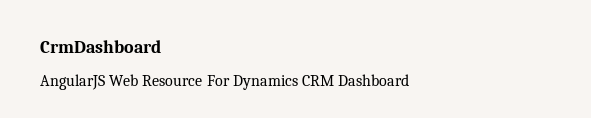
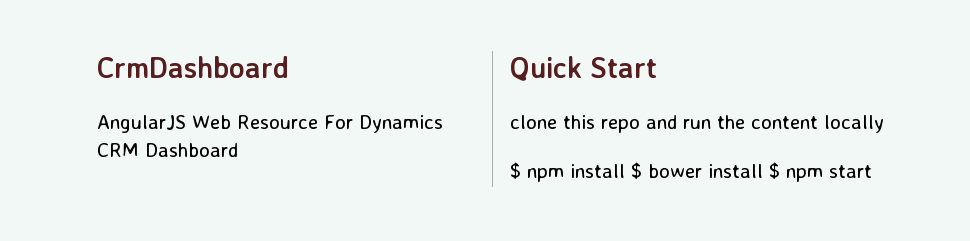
+ Quick Start
+ clone this repo and run the content locally
+ $ npm install $ bower install $ npm start

